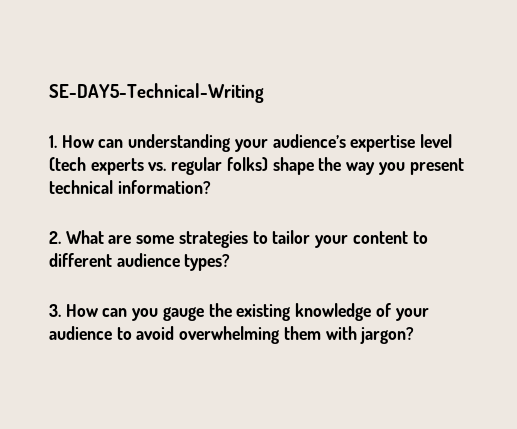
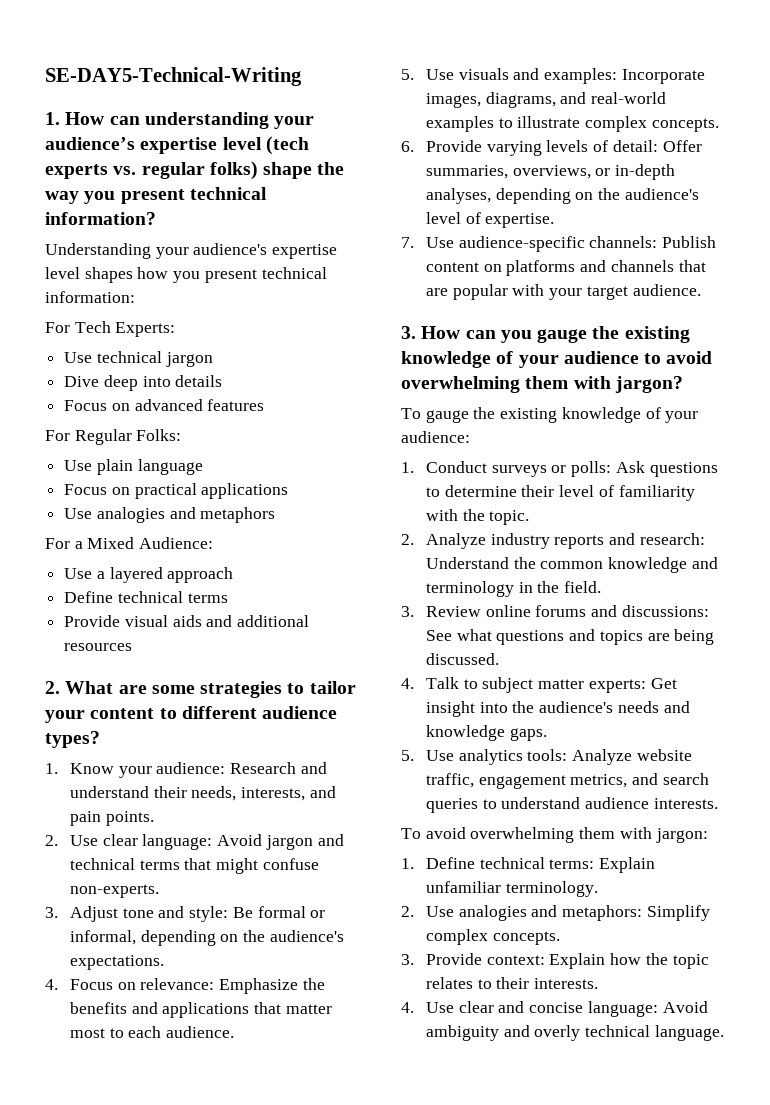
+ Understanding your audience's expertise level shapes how you present technical information:
+ For Tech Experts:
+ Use technical jargon
+ Dive deep into details
+ Focus on advanced features
+ For Regular Folks:
+ Use plain language
+ Focus on practical applications
+ Use analogies and metaphors
+ For a Mixed Audience:
+ Use a layered approach
+ Define technical terms
+ Provide visual aids and additional resources
+ 1. Know your audience: Research and understand their needs, interests, and pain points.
+ 2. Use clear language: Avoid jargon and technical terms that might confuse non-experts.
+ 3. Adjust tone and style: Be formal or informal, depending on the audience's expectations.
+ 4. Focus on relevance: Emphasize the benefits and applications that matter most to each audience.
+ 5. Use visuals and examples: Incorporate images, diagrams, and real-world examples to illustrate complex concepts.
+ 6. Provide varying levels of detail: Offer summaries, overviews, or in-depth analyses, depending on the audience's level of expertise.
+ 7. Use audience-specific channels: Publish content on platforms and channels that are popular with your target audience.
+ To gauge the existing knowledge of your audience:
+ 1. Conduct surveys or polls: Ask questions to determine their level of familiarity with the topic.
+ 2. Analyze industry reports and research: Understand the common knowledge and terminology in the field.
+ 3. Review online forums and discussions: See what questions and topics are being discussed.
+ 4. Talk to subject matter experts: Get insight into the audience's needs and knowledge gaps.
+ 5. Use analytics tools: Analyze website traffic, engagement metrics, and search queries to understand audience interests.
+ To avoid overwhelming them with jargon:
+ 1. Define technical terms: Explain unfamiliar terminology.
+ 2. Use analogies and metaphors: Simplify complex concepts.
+ 3. Provide context: Explain how the topic relates to their interests.
+ 4. Use clear and concise language: Avoid ambiguity and overly technical language.

